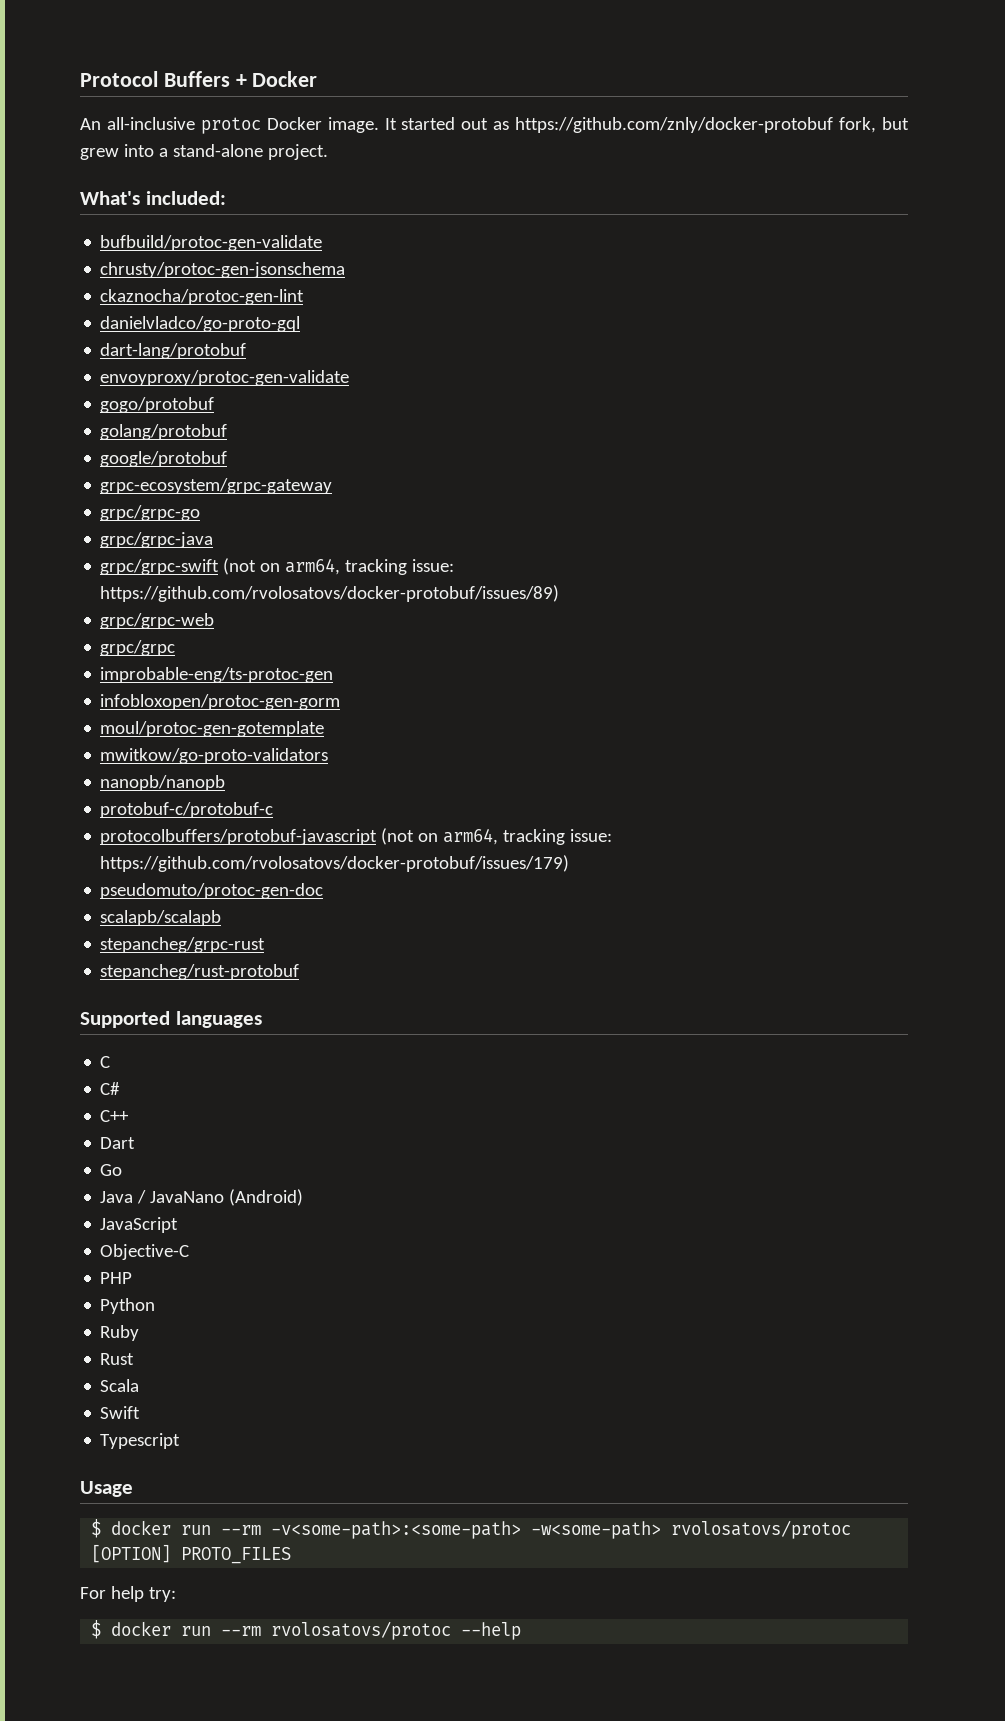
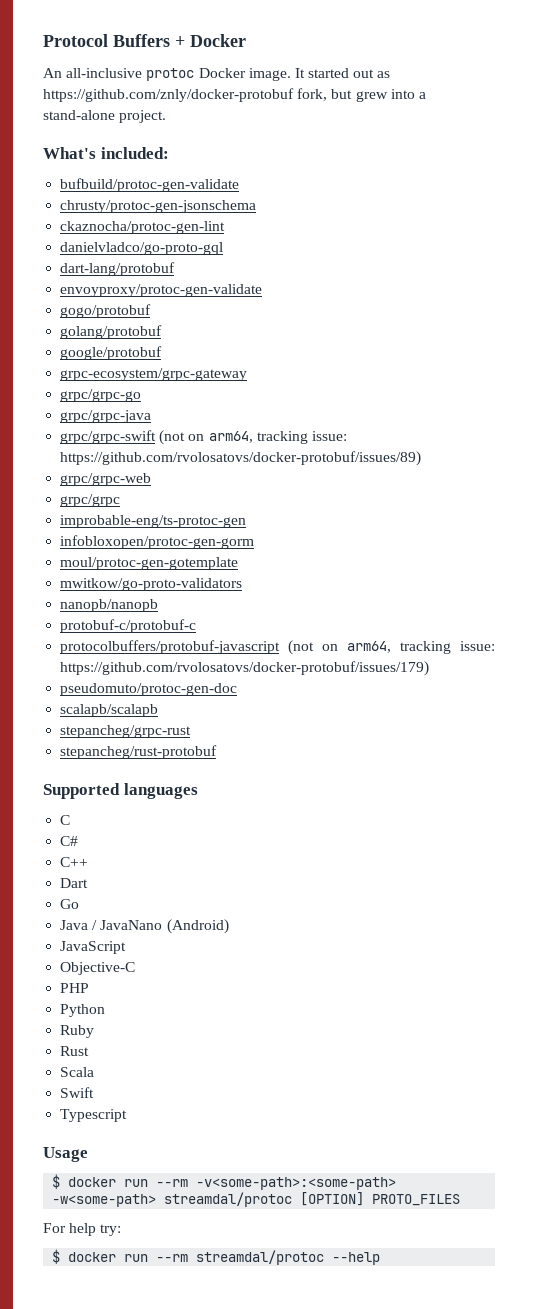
- $ docker run --rm -v<some-path>:<some-path> -w<some-path> rvolosatovs/protoc [OPTION] PROTO_FILES
+ $ docker run --rm -v<some-path>:<some-path> -w<some-path> streamdal/protoc [OPTION] PROTO_FILES
- $ docker run --rm rvolosatovs/protoc --help
+ $ docker run --rm streamdal/protoc --help

